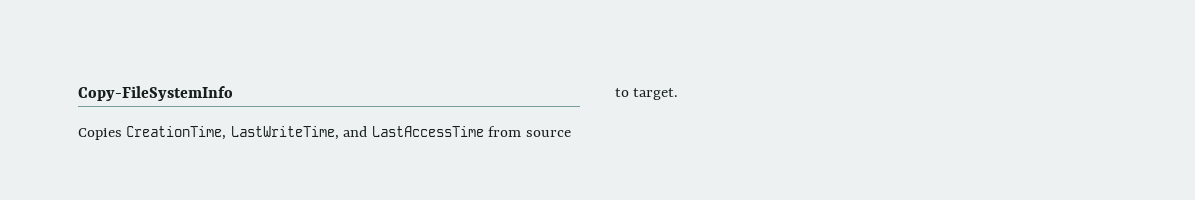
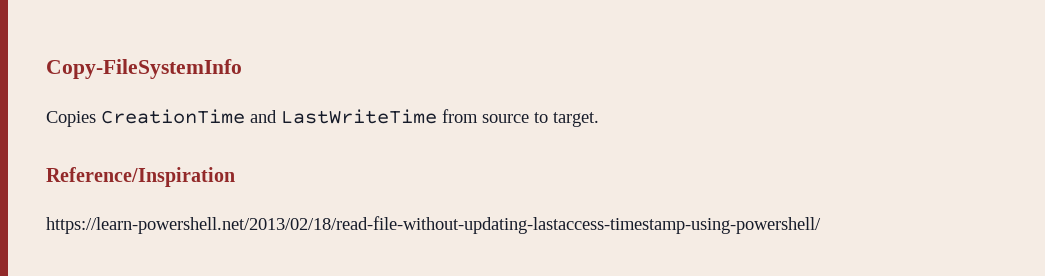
- Copies CreationTime, LastWriteTime, and LastAccessTime from source to target.
+ Copies CreationTime and LastWriteTime from source to target.
+ Reference/Inspiration
+ https://learn-powershell.net/2013/02/18/read-file-without-updating-lastaccess-timestamp-using-powershell/

